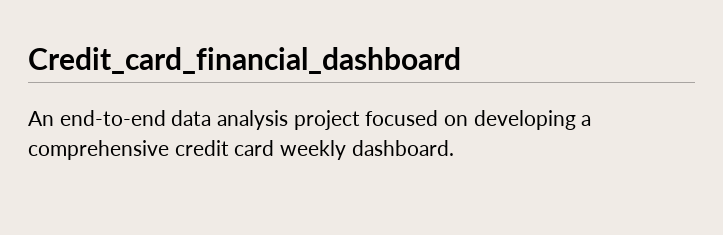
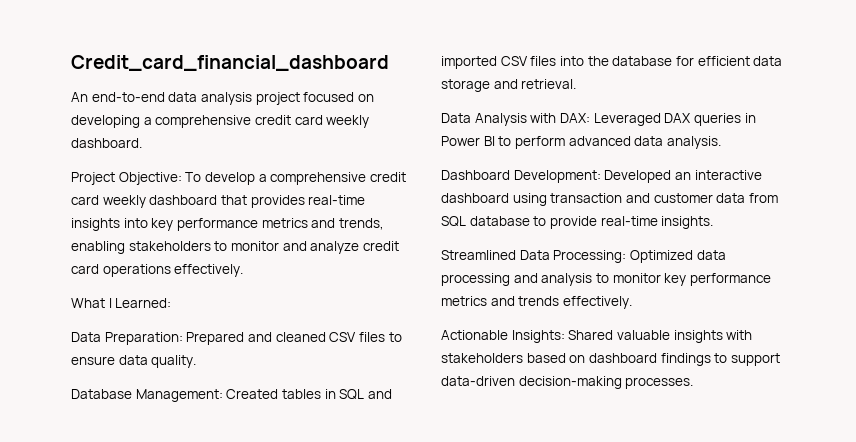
+ Project Objective: To develop a comprehensive credit card weekly dashboard that provides real-time insights into key performance metrics and trends, enabling stakeholders to monitor and analyze credit card operations effectively.
+ What I Learned:
+ Data Preparation: Prepared and cleaned CSV files to ensure data quality.
+ Database Management: Created tables in SQL and imported CSV files into the database for efficient data storage and retrieval.
+ Data Analysis with DAX: Leveraged DAX queries in Power BI to perform advanced data analysis.
+ Dashboard Development: Developed an interactive dashboard using transaction and customer data from SQL database to provide real-time insights.
+ Streamlined Data Processing: Optimized data processing and analysis to monitor key performance metrics and trends effectively.
+ Actionable Insights: Shared valuable insights with stakeholders based on dashboard findings to support data-driven decision-making processes.

